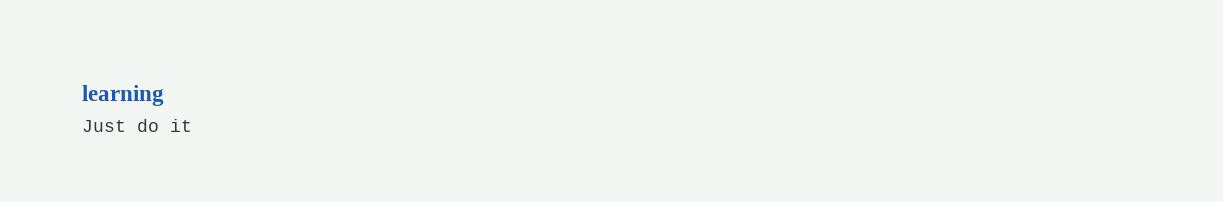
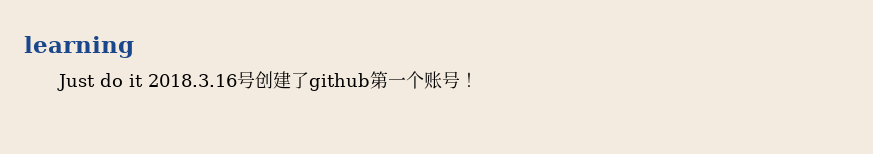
- Just do it
+ Just do it 2018.3.16号创建了github第一个账号！

